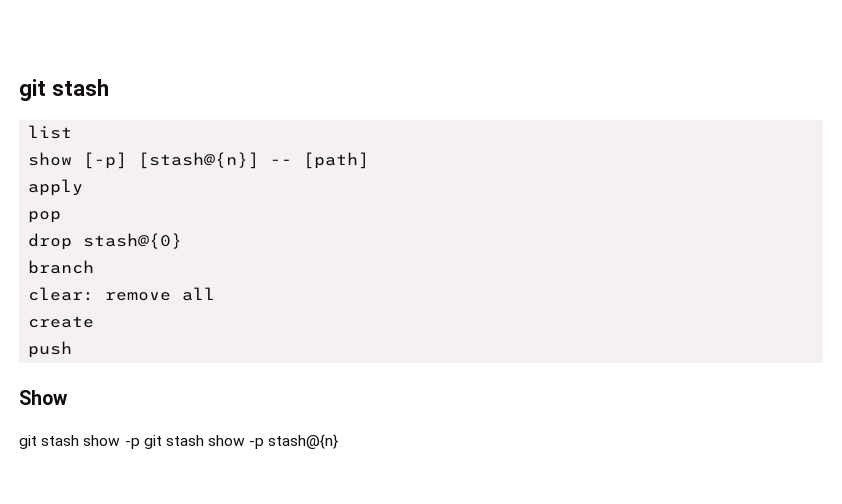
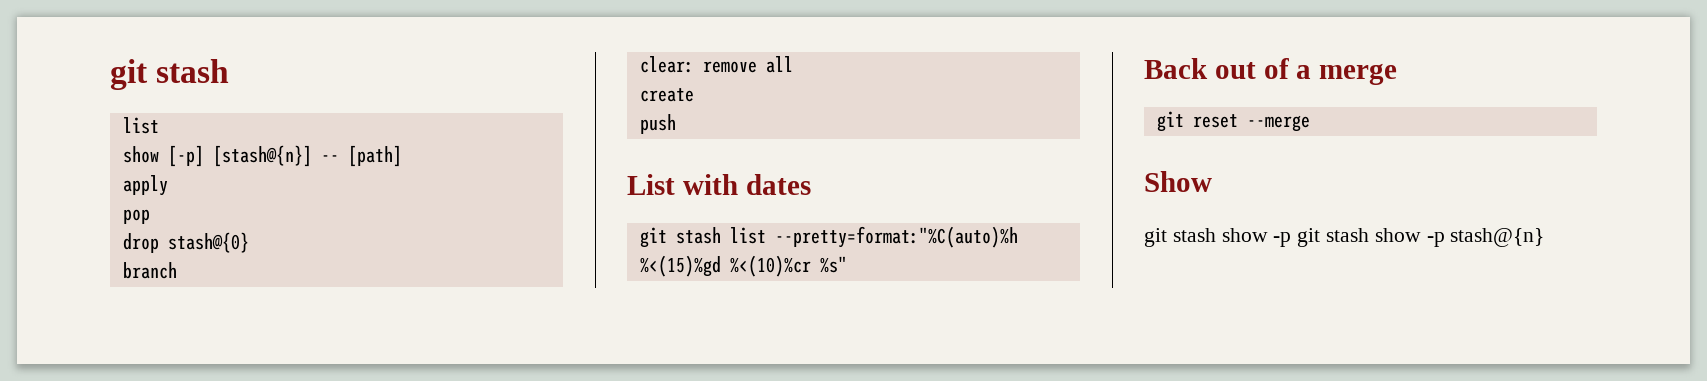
+ List with dates
+ git stash list --pretty=format:"%C(auto)%h %<(15)%gd %<(10)%cr %s"
+ Back out of a merge
+ git reset --merge

